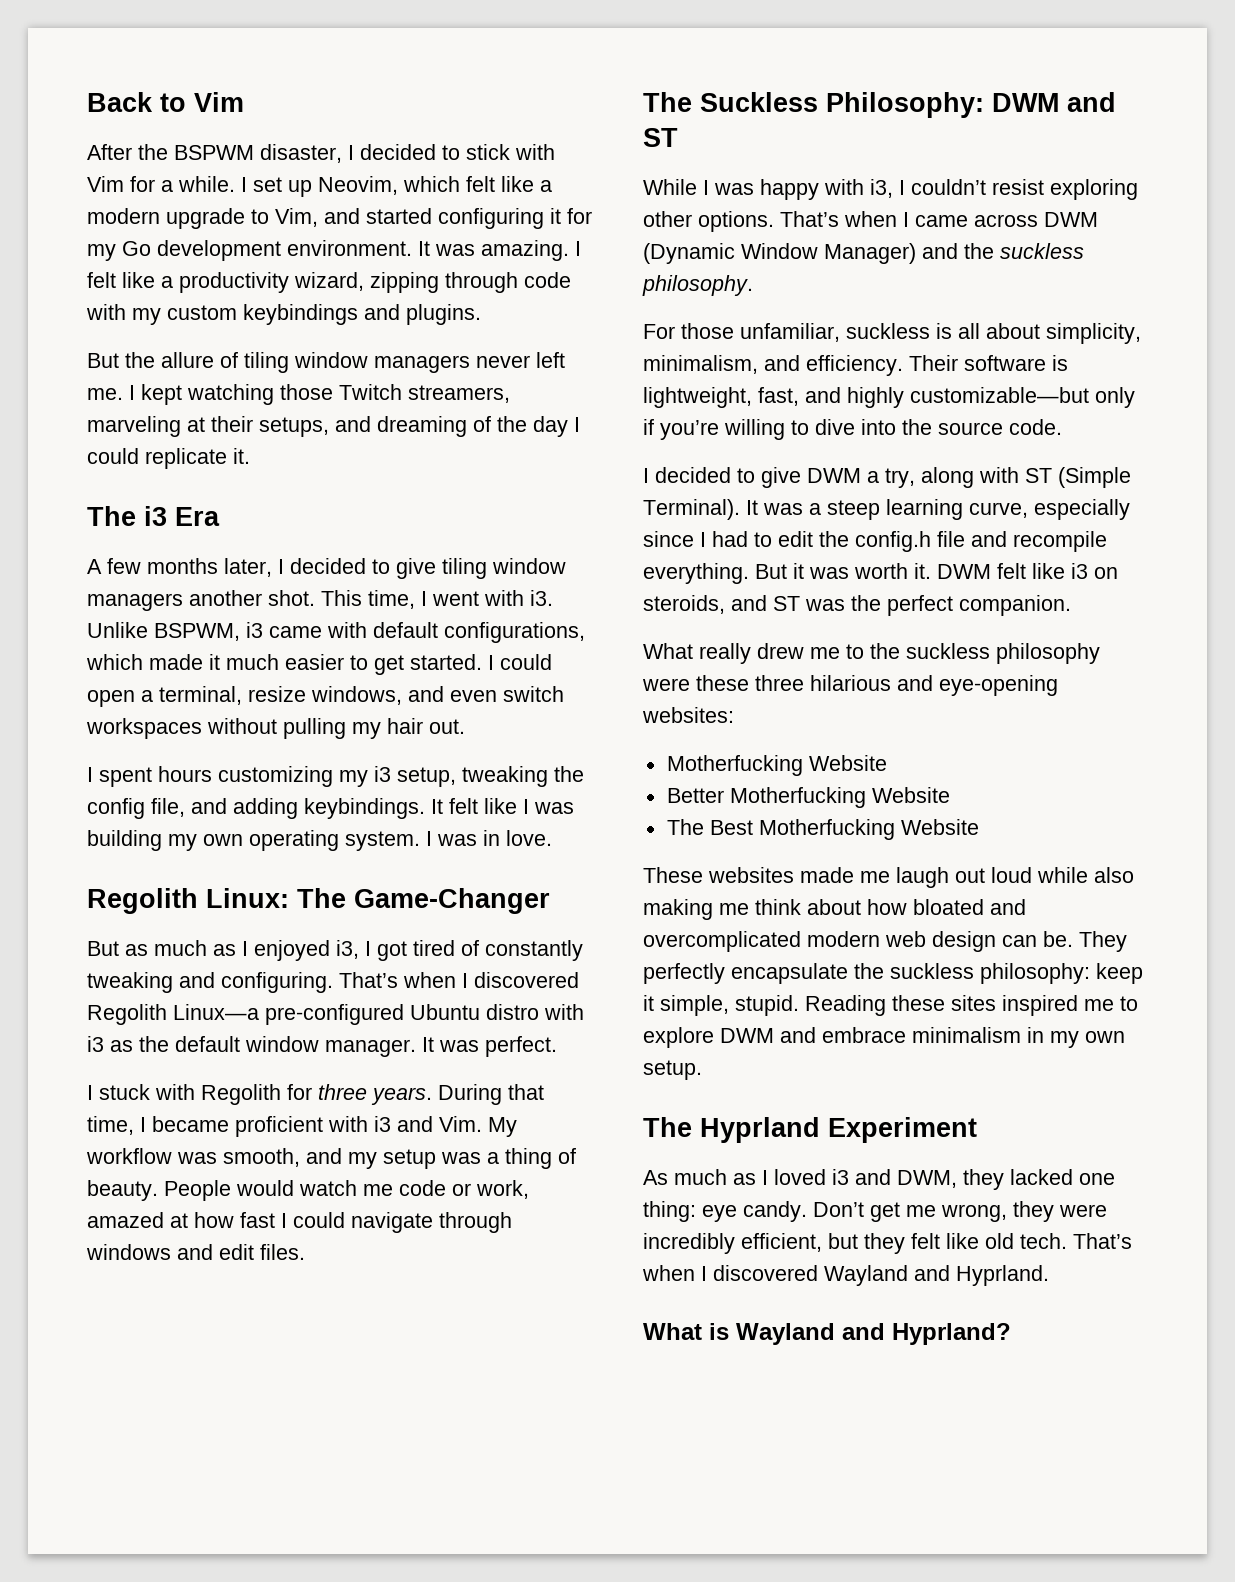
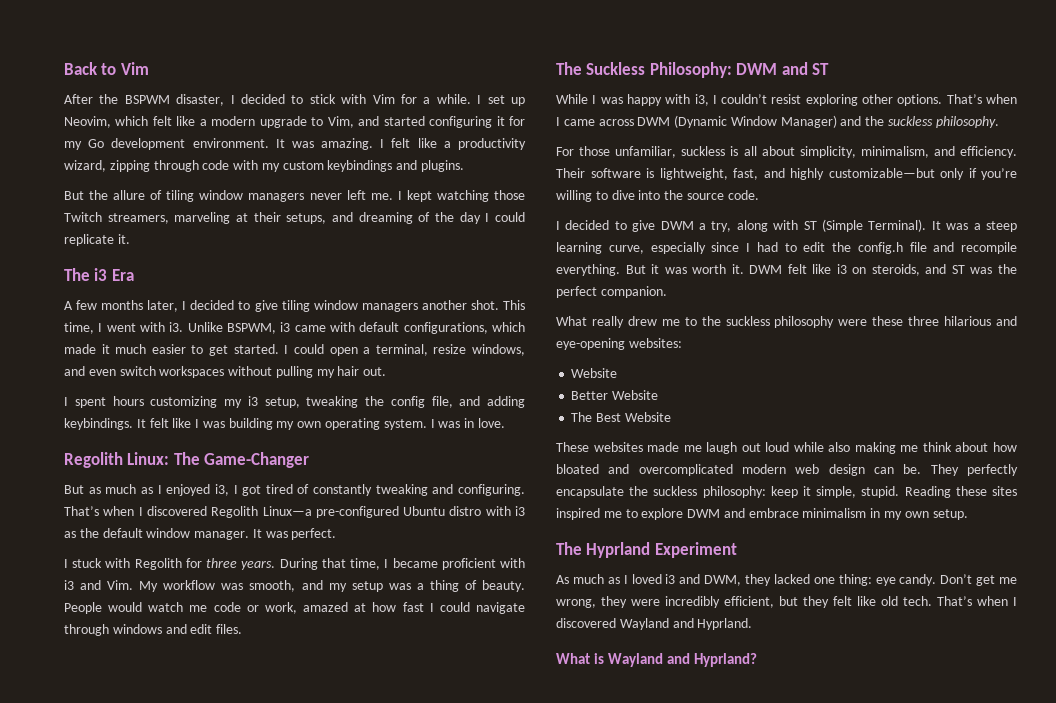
  What really drew me to the suckless philosophy were these three hilarious and eye-opening websites:
- Motherfucking Website
+ Website
- Better Motherfucking Website
+ Better Website
- The Best Motherfucking Website
+ The Best Website

